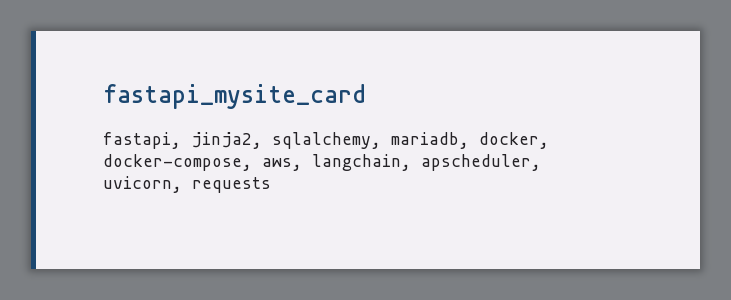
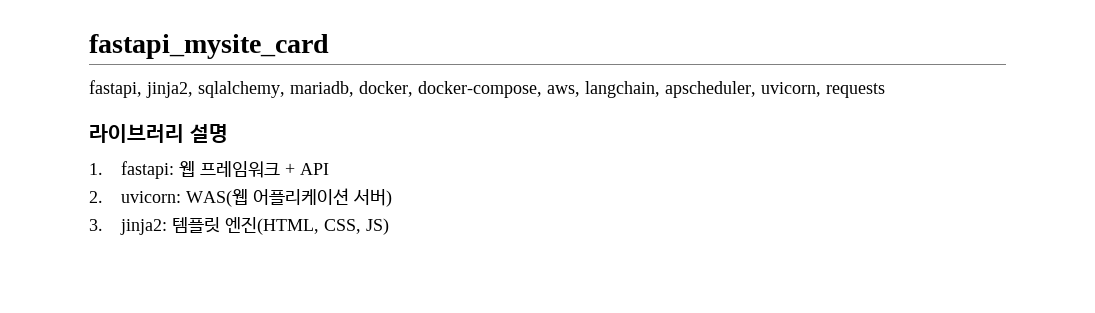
+ 라이브러리 설명
+ 1. fastapi: 웹 프레임워크 + API
+ 2. uvicorn: WAS(웹 어플리케이션 서버)
+ 3. jinja2: 템플릿 엔진(HTML, CSS, JS)

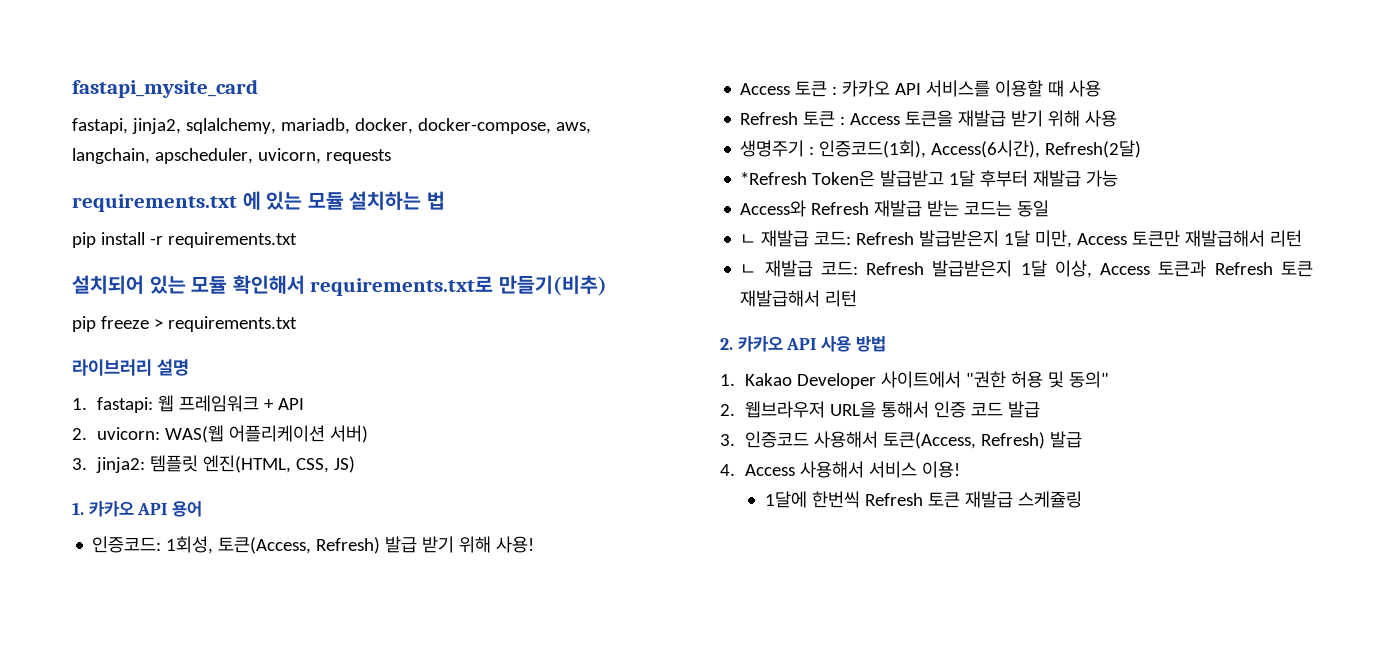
+ requirements.txt 에 있는 모듈 설치하는 법
+ pip install -r requirements.txt
+ 설치되어 있는 모듈 확인해서 requirements.txt로 만들기(비추)
+ pip freeze > requirements.txt
+ 1. 카카오 API 용어
+ 인증코드: 1회성, 토큰(Access, Refresh) 발급 받기 위해 사용!
+ Access 토큰 : 카카오 API 서비스를 이용할 때 사용
+ Refresh 토큰 : Access 토큰을 재발급 받기 위해 사용
+ 생명주기 : 인증코드(1회), Access(6시간), Refresh(2달)
+ *Refresh Token은 발급받고 1달 후부터 재발급 가능
+ Access와 Refresh 재발급 받는 코드는 동일
+ ㄴ 재발급 코드: Refresh 발급받은지 1달 미만, Access 토큰만 재발급해서 리턴
+ ㄴ 재발급 코드: Refresh 발급받은지 1달 이상, Access 토큰과 Refresh 토큰 재발급해서 리턴
+ 2. 카카오 API 사용 방법
+ 1. Kakao Developer 사이트에서 "권한 허용 및 동의"
+ 2. 웹브라우저 URL을 통해서 인증 코드 발급
+ 3. 인증코드 사용해서 토큰(Access, Refresh) 발급
+ 4. Access 사용해서 서비스 이용!
+ 1달에 한번씩 Refresh 토큰 재발급 스케쥴링

